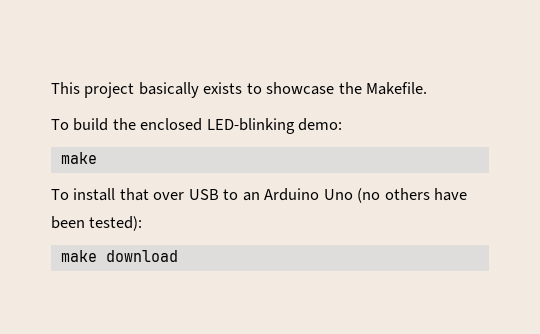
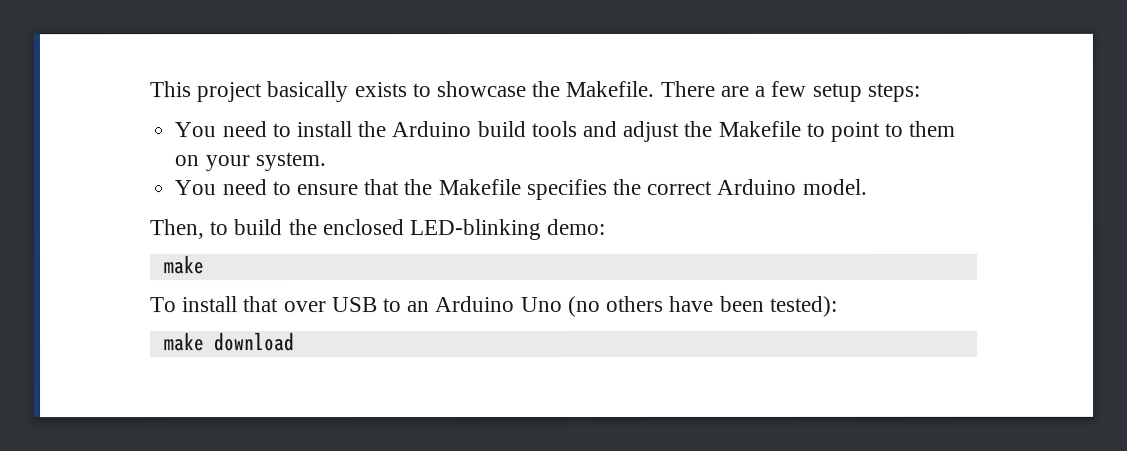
- This project basically exists to showcase the Makefile.
- To build the enclosed LED-blinking demo:
+ This project basically exists to showcase the Makefile. There are a few setup steps:
+ You need to install the Arduino build tools and adjust the Makefile to point to them on your system.
+ You need to ensure that the Makefile specifies the correct Arduino model.
+ Then, to build the enclosed LED-blinking demo:

